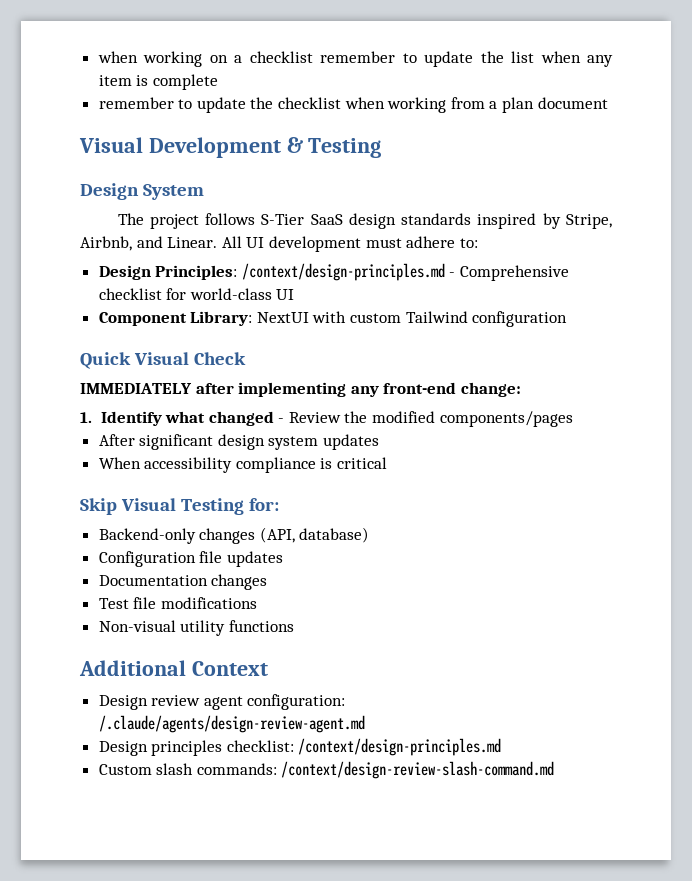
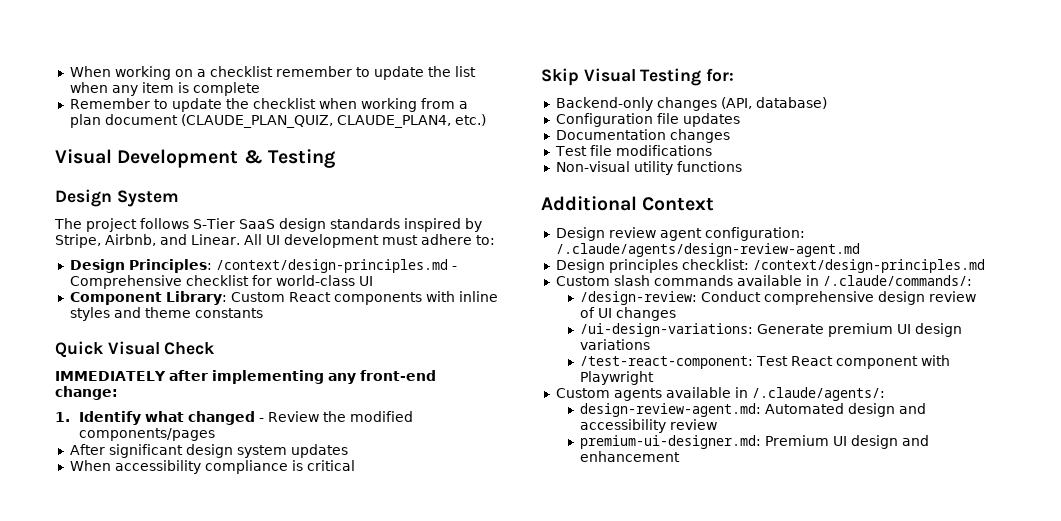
- when working on a checklist remember to update the list when any item is complete
+ When working on a checklist remember to update the list when any item is complete
- remember to update the checklist when working from a plan document
+ Remember to update the checklist when working from a plan document (CLAUDE_PLAN_QUIZ, CLAUDE_PLAN4, etc.)
- Component Library: NextUI with custom Tailwind configuration
+ Component Library: Custom React components with inline styles and theme constants
- Custom slash commands: /context/design-review-slash-command.md
+ Custom slash commands available in /.claude/commands/:
+ /design-review: Conduct comprehensive design review of UI changes
+ /ui-design-variations: Generate premium UI design variations
+ /test-react-component: Test React component with Playwright
+ Custom agents available in /.claude/agents/:
+ design-review-agent.md: Automated design and accessibility review
+ premium-ui-designer.md: Premium UI design and enhancement

